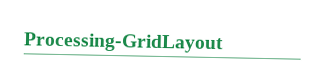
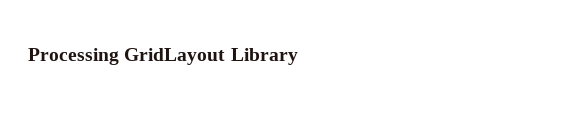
- Processing-GridLayout
+ Processing GridLayout Library

